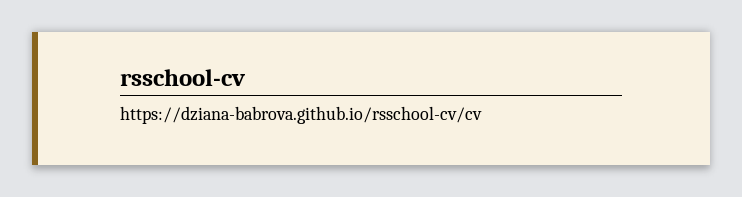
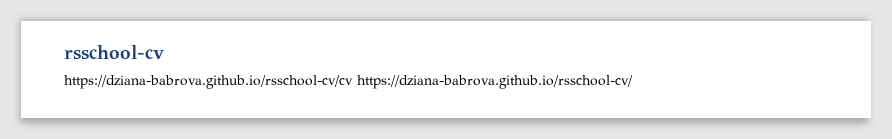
- https://dziana-babrova.github.io/rsschool-cv/cv
+ https://dziana-babrova.github.io/rsschool-cv/cv https://dziana-babrova.github.io/rsschool-cv/

